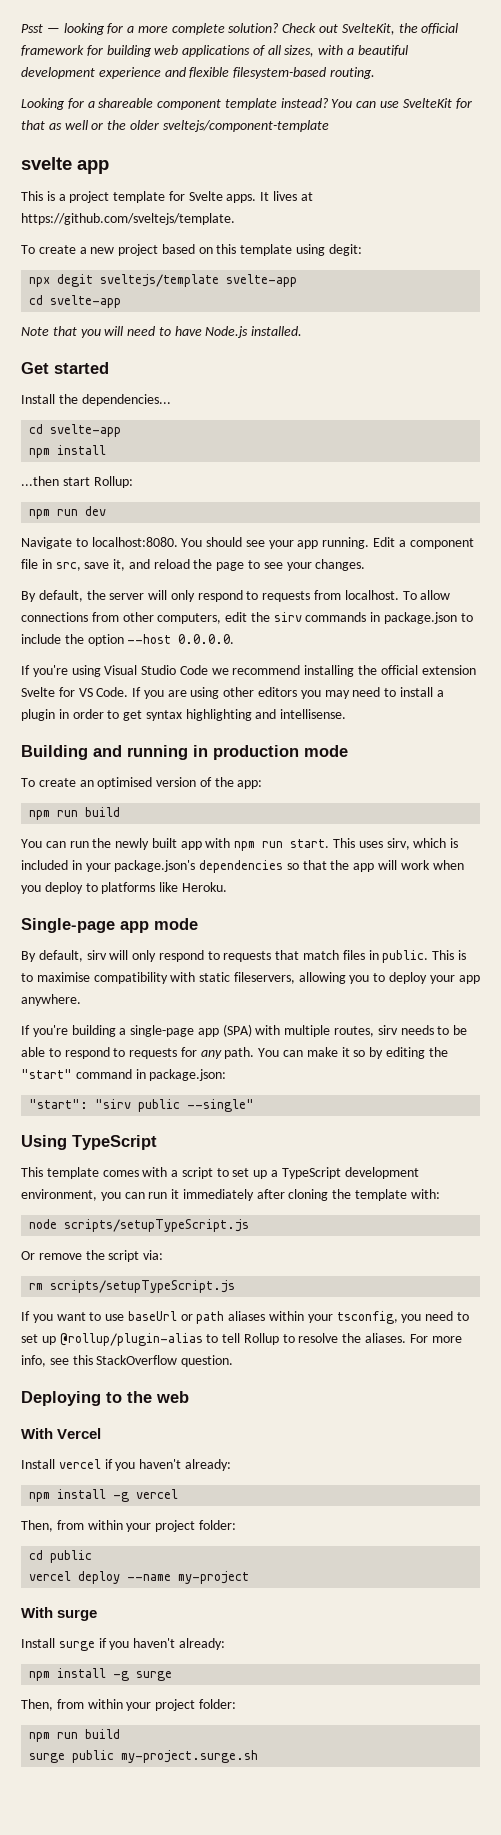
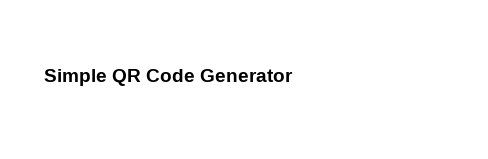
- Psst — looking for a more complete solution? Check out SvelteKit, the official framework for building web applications of all sizes, with a beautiful development experience and flexible filesystem-based routing.
- Looking for a shareable component template instead? You can use SvelteKit for that as well or the older sveltejs/component-template
- svelte app
- This is a project template for Svelte apps. It lives at https://github.com/sveltejs/template.
- To create a new project based on this template using degit:
- npx degit sveltejs/template svelte-app
- cd svelte-app
- Note that you will need to have Node.js installed.
- Get started
- Install the dependencies...
- cd svelte-app
- npm install
- ...then start Rollup:
- npm run dev
- Navigate to localhost:8080. You should see your app running. Edit a component file in src, save it, and reload the page to see your changes.
- By default, the server will only respond to requests from localhost. To allow connections from other computers, edit the sirv commands in package.json to include the option --host 0.0.0.0.
- If you're using Visual Studio Code we recommend installing the official extension Svelte for VS Code. If you are using other editors you may need to install a plugin in order to get syntax highlighting and intellisense.
- Building and running in production mode
- To create an optimised version of the app:
- npm run build
- You can run the newly built app with npm run start. This uses sirv, which is included in your package.json's dependencies so that the app will work when you deploy to platforms like Heroku.
- Single-page app mode
- By default, sirv will only respond to requests that match files in public. This is to maximise compatibility with static fileservers, allowing you to deploy your app anywhere.
- If you're building a single-page app (SPA) with multiple routes, sirv needs to be able to respond to requests for any path. You can make it so by editing the "start" command in package.json:
- "start": "sirv public --single"
- Using TypeScript
- This template comes with a script to set up a TypeScript development environment, you can run it immediately after cloning the template with:
- node scripts/setupTypeScript.js
- Or remove the script via:
- rm scripts/setupTypeScript.js
- If you want to use baseUrl or path aliases within your tsconfig, you need to set up @rollup/plugin-alias to tell Rollup to resolve the aliases. For more info, see this StackOverflow question.
- Deploying to the web
- With Vercel
- Install vercel if you haven't already:
- npm install -g vercel
- Then, from within your project folder:
- cd public
- vercel deploy --name my-project
- With surge
- Install surge if you haven't already:
- npm install -g surge
- Then, from within your project folder:
- npm run build
- surge public my-project.surge.sh
+ Simple QR Code Generator

